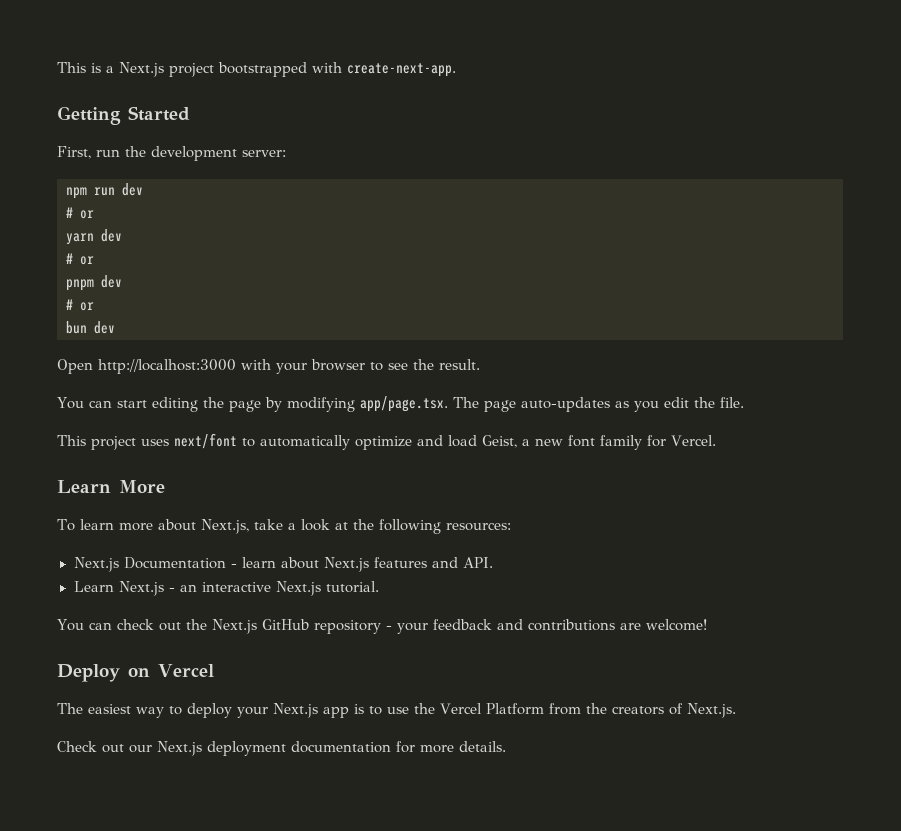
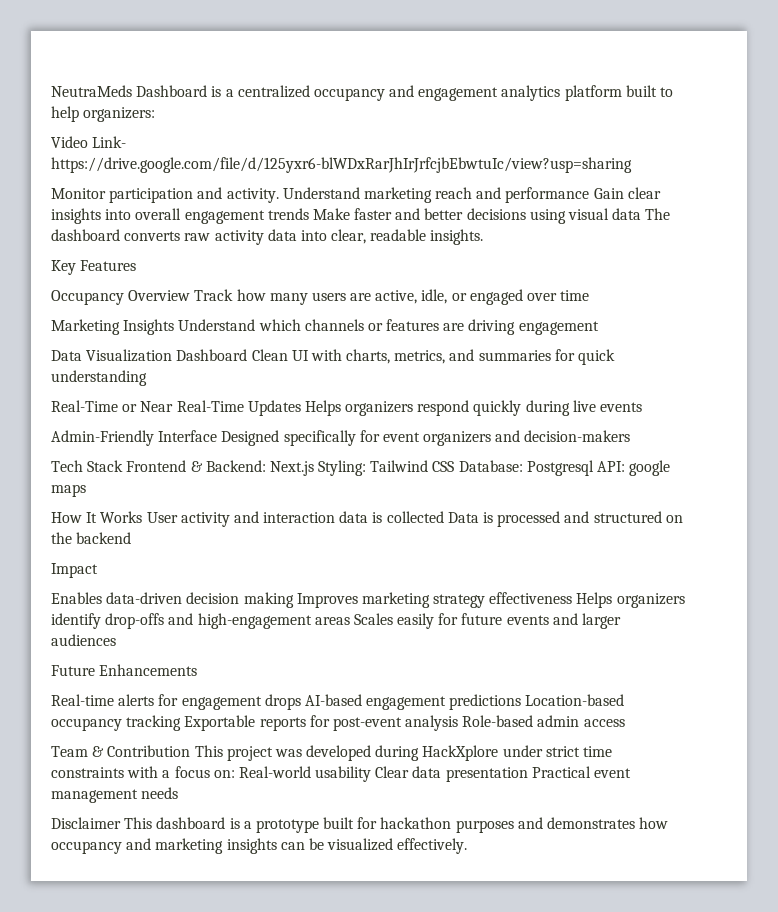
- This is a Next.js project bootstrapped with create-next-app.
- Getting Started
- First, run the development server:
- npm run dev
- # or
- yarn dev
- # or
- pnpm dev
- # or
- bun dev
- Open http://localhost:3000 with your browser to see the result.
- You can start editing the page by modifying app/page.tsx. The page auto-updates as you edit the file.
- This project uses next/font to automatically optimize and load Geist, a new font family for Vercel.
- Learn More
- To learn more about Next.js, take a look at the following resources:
- Next.js Documentation - learn about Next.js features and API.
- Learn Next.js - an interactive Next.js tutorial.
- You can check out the Next.js GitHub repository - your feedback and contributions are welcome!
- Deploy on Vercel
- The easiest way to deploy your Next.js app is to use the Vercel Platform from the creators of Next.js.
- Check out our Next.js deployment documentation for more details.
+ NeutraMeds Dashboard is a centralized occupancy and engagement analytics platform built to help organizers:
+ Video Link- https://drive.google.com/file/d/125yxr6-blWDxRarJhIrJrfcjbEbwtuIc/view?usp=sharing
+ Monitor participation and activity. Understand marketing reach and performance Gain clear insights into overall engagement trends Make faster and better decisions using visual data The dashboard converts raw activity data into clear, readable insights.
+ Key Features
+ Occupancy Overview Track how many users are active, idle, or engaged over time
+ Marketing Insights Understand which channels or features are driving engagement
+ Data Visualization Dashboard Clean UI with charts, metrics, and summaries for quick understanding
+ Real-Time or Near Real-Time Updates Helps organizers respond quickly during live events
+ Admin-Friendly Interface Designed specifically for event organizers and decision-makers
+ Tech Stack Frontend & Backend: Next.js Styling: Tailwind CSS Database: Postgresql API: google maps
+ How It Works User activity and interaction data is collected Data is processed and structured on the backend
+ Impact
+ Enables data-driven decision making Improves marketing strategy effectiveness Helps organizers identify drop-offs and high-engagement areas Scales easily for future events and larger audiences
+ Future Enhancements
+ Real-time alerts for engagement drops AI-based engagement predictions Location-based occupancy tracking Exportable reports for post-event analysis Role-based admin access
+ Team & Contribution This project was developed during HackXplore under strict time constraints with a focus on: Real-world usability Clear data presentation Practical event management needs
+ Disclaimer This dashboard is a prototype built for hackathon purposes and demonstrates how occupancy and marketing insights can be visualized effectively.

